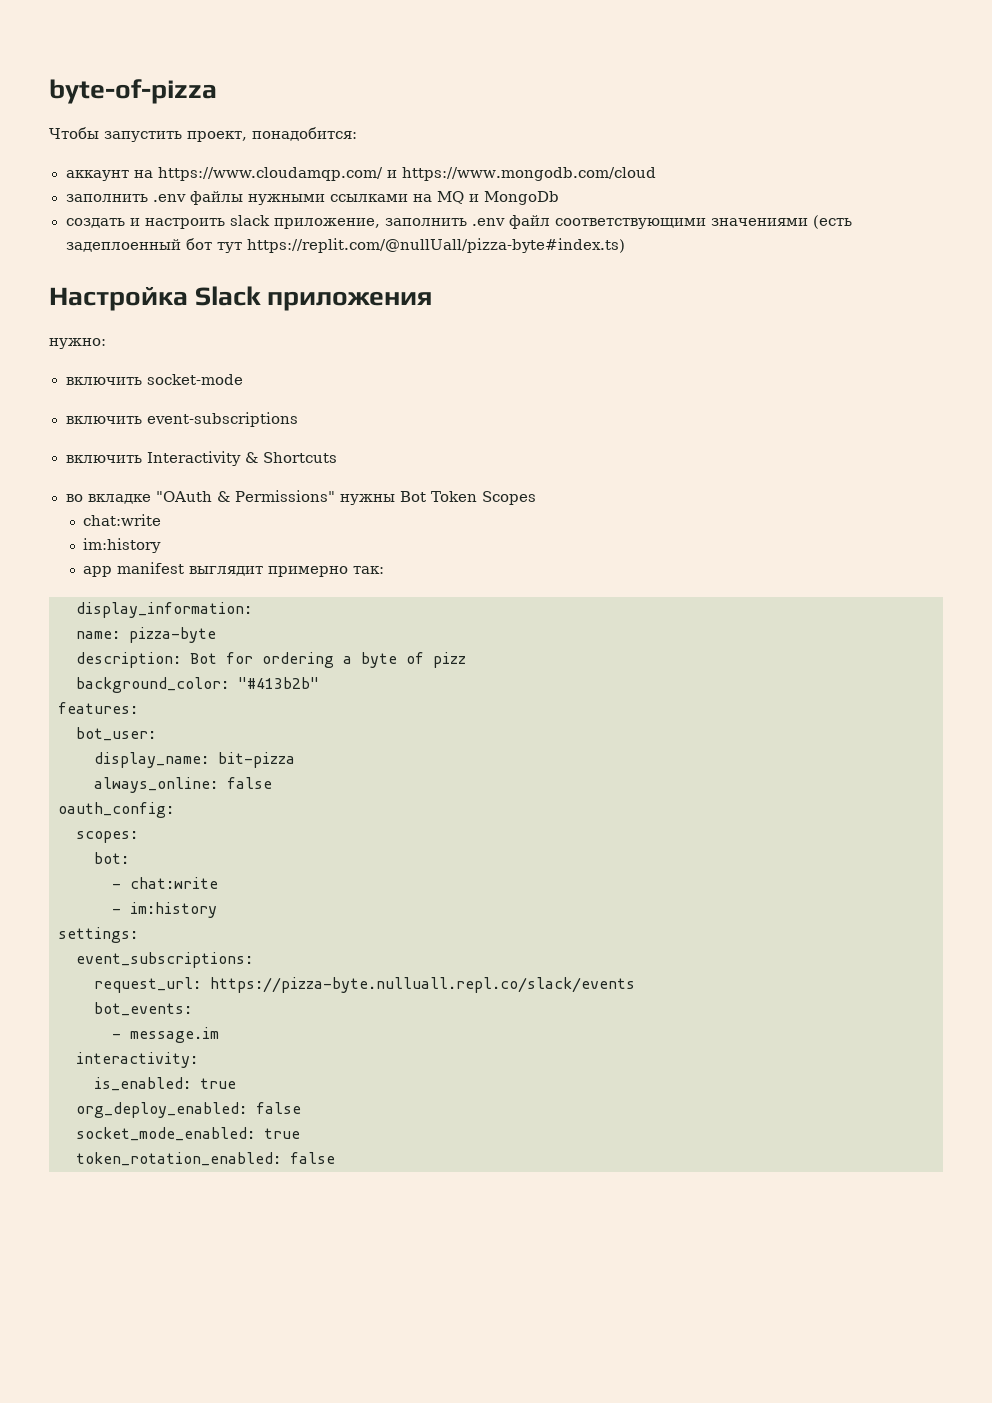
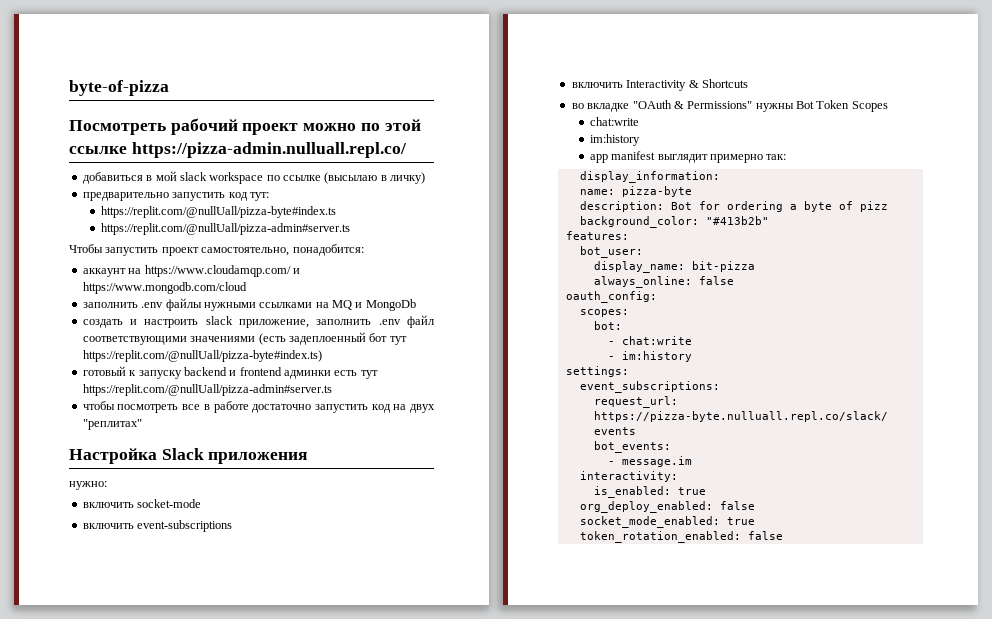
+ Посмотреть рабочий проект можно по этой ссылке https://pizza-admin.nulluall.repl.co/
+ добавиться в мой slack workspace по ссылке (высылаю в личку)
+ предварительно запустить код тут:
+ https://replit.com/@nullUall/pizza-byte#index.ts
+ https://replit.com/@nullUall/pizza-admin#server.ts
- Чтобы запустить проект, понадобится:
+ Чтобы запустить проект самостоятельно, понадобится:
+ готовый к запуску backend и frontend админки есть тут https://replit.com/@nullUall/pizza-admin#server.ts
+ чтобы посмотреть все в работе достаточно запустить код на двух "реплитах"

